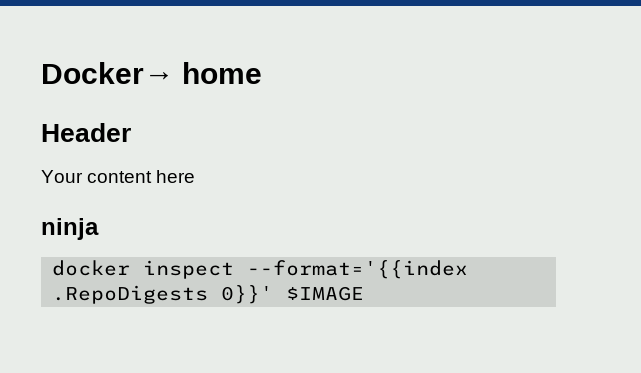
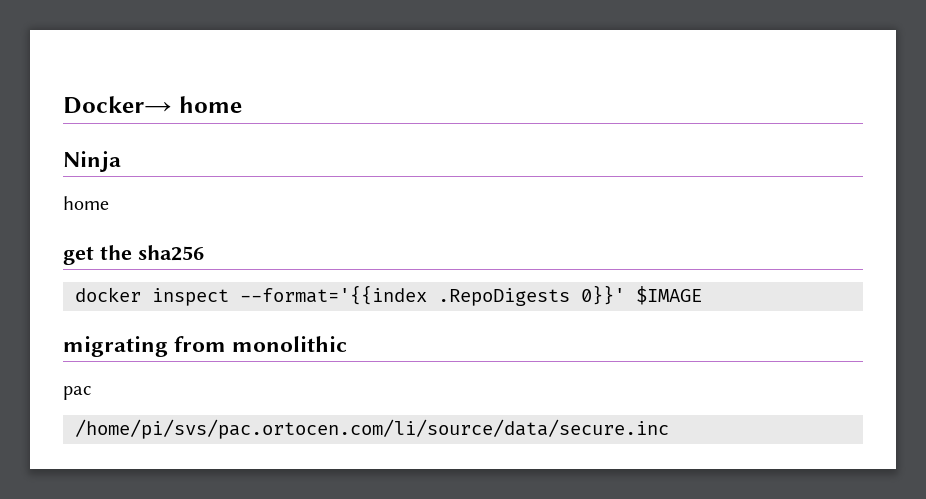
- Header
- Your content here
- ninja
+ Ninja
+ home
+ get the sha256
+ migrating from monolithic
+ pac
+ /home/pi/svs/pac.ortocen.com/li/source/data/secure.inc

